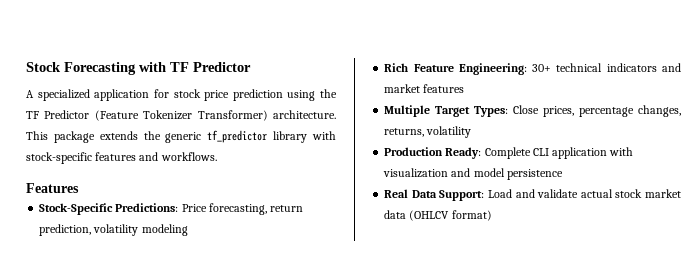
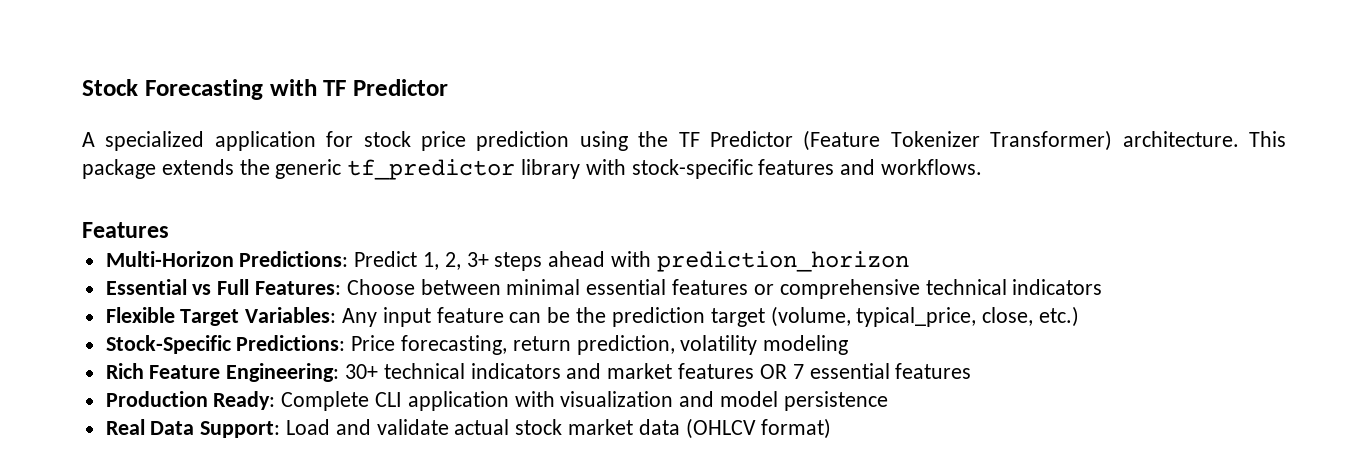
+ Multi-Horizon Predictions: Predict 1, 2, 3+ steps ahead with prediction_horizon
+ Essential vs Full Features: Choose between minimal essential features or comprehensive technical indicators
+ Flexible Target Variables: Any input feature can be the prediction target (volume, typical_price, close, etc.)
- Rich Feature Engineering: 30+ technical indicators and market features
- Multiple Target Types: Close prices, percentage changes, returns, volatility
+ Rich Feature Engineering: 30+ technical indicators and market features OR 7 essential features

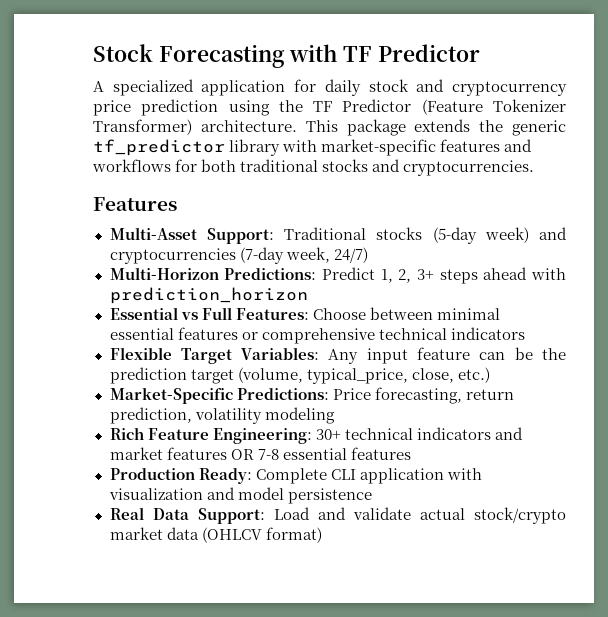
- A specialized application for stock price prediction using the TF Predictor (Feature Tokenizer Transformer) architecture.
+ A specialized application for daily stock and cryptocurrency price prediction using the TF Predictor (Feature Tokenizer Transformer) architecture.
- This package extends the generic tf_predictor library with stock-specific features and workflows.
+ This package extends the generic tf_predictor library with market-specific features and workflows for both traditional stocks and cryptocurrencies.
  Features
+ Multi-Asset Support: Traditional stocks (5-day week) and cryptocurrencies (7-day week, 24/7)
- Stock-Specific Predictions: Price forecasting, return prediction, volatility modeling
+ Market-Specific Predictions: Price forecasting, return prediction, volatility modeling
- Rich Feature Engineering: 30+ technical indicators and market features OR 7 essential features
+ Rich Feature Engineering: 30+ technical indicators and market features OR 7-8 essential features
- Real Data Support: Load and validate actual stock market data (OHLCV format)
+ Real Data Support: Load and validate actual stock/crypto market data (OHLCV format)

